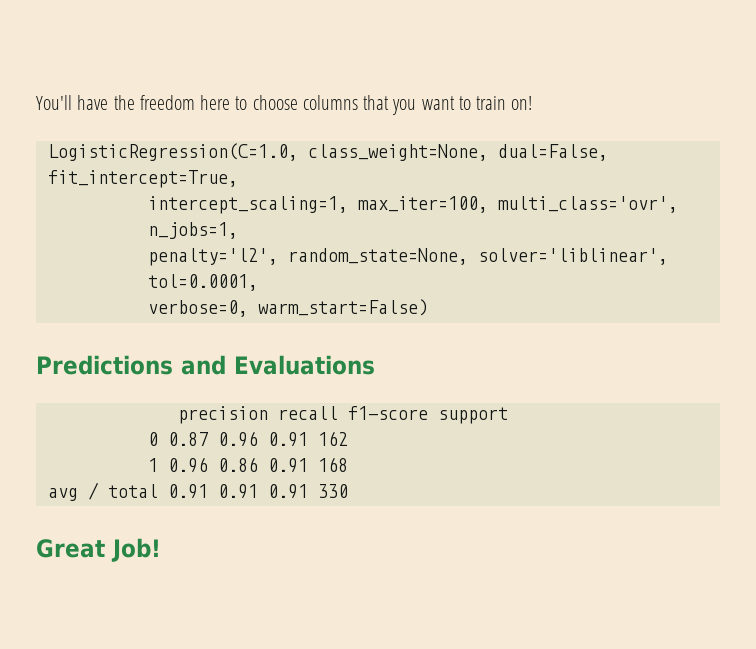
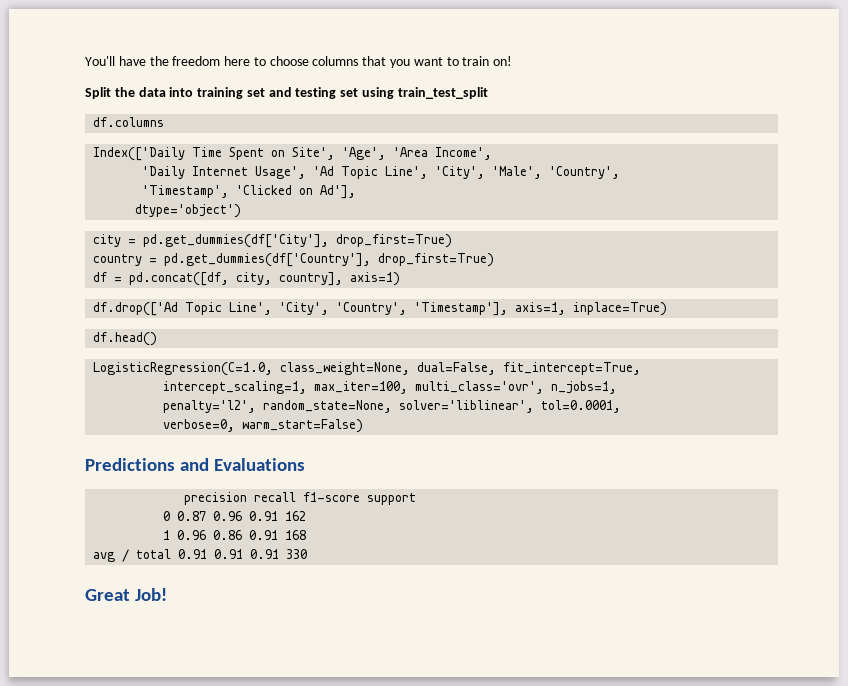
+ Split the data into training set and testing set using train_test_split
+ df.columns
+ Index(['Daily Time Spent on Site', 'Age', 'Area Income',
+ 'Daily Internet Usage', 'Ad Topic Line', 'City', 'Male', 'Country',
+ 'Timestamp', 'Clicked on Ad'],
+ dtype='object')
+ city = pd.get_dummies(df['City'], drop_first=True)
+ country = pd.get_dummies(df['Country'], drop_first=True)
+ df = pd.concat([df, city, country], axis=1)
+ df.drop(['Ad Topic Line', 'City', 'Country', 'Timestamp'], axis=1, inplace=True)
+ df.head()

